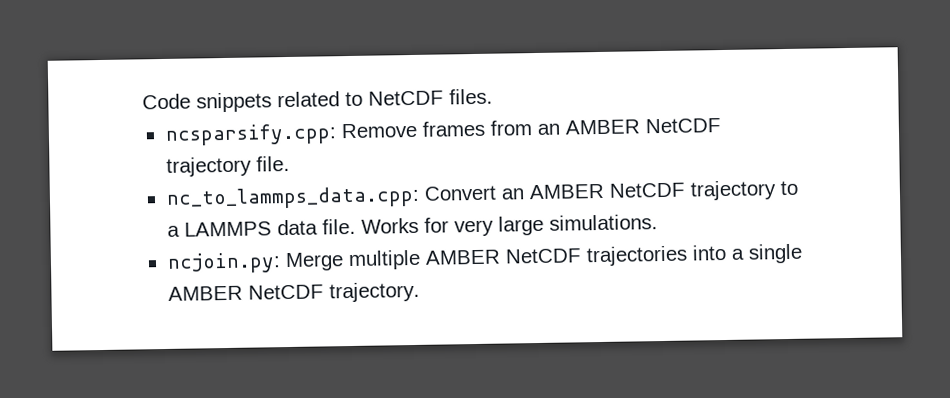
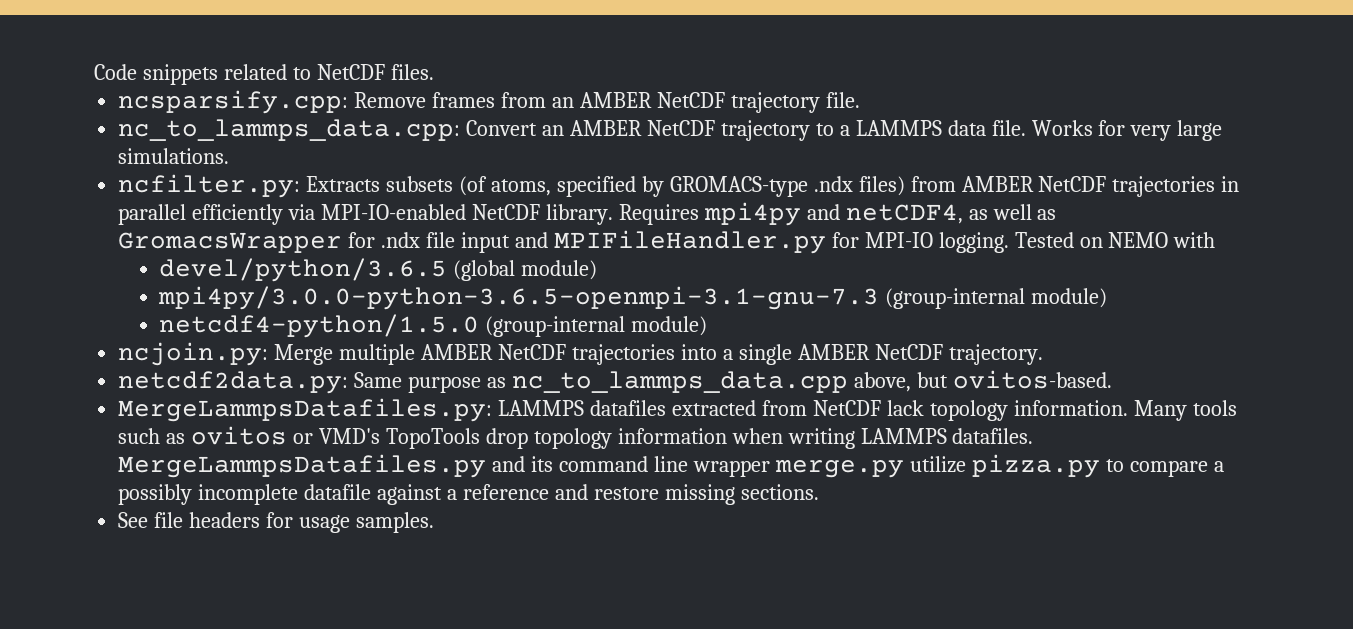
+ ncfilter.py: Extracts subsets (of atoms, specified by GROMACS-type .ndx files) from AMBER NetCDF trajectories in parallel efficiently via MPI-IO-enabled NetCDF library. Requires mpi4py and netCDF4, as well as GromacsWrapper for .ndx file input and MPIFileHandler.py for MPI-IO logging. Tested on NEMO with
+ devel/python/3.6.5 (global module)
+ mpi4py/3.0.0-python-3.6.5-openmpi-3.1-gnu-7.3 (group-internal module)
+ netcdf4-python/1.5.0 (group-internal module)
+ netcdf2data.py: Same purpose as nc_to_lammps_data.cpp above, but ovitos-based.
+ MergeLammpsDatafiles.py: LAMMPS datafiles extracted from NetCDF lack topology information. Many tools such as ovitos or VMD's TopoTools drop topology information when writing LAMMPS datafiles. MergeLammpsDatafiles.py and its command line wrapper merge.py utilize pizza.py to compare a possibly incomplete datafile against a reference and restore missing sections.
+ See file headers for usage samples.

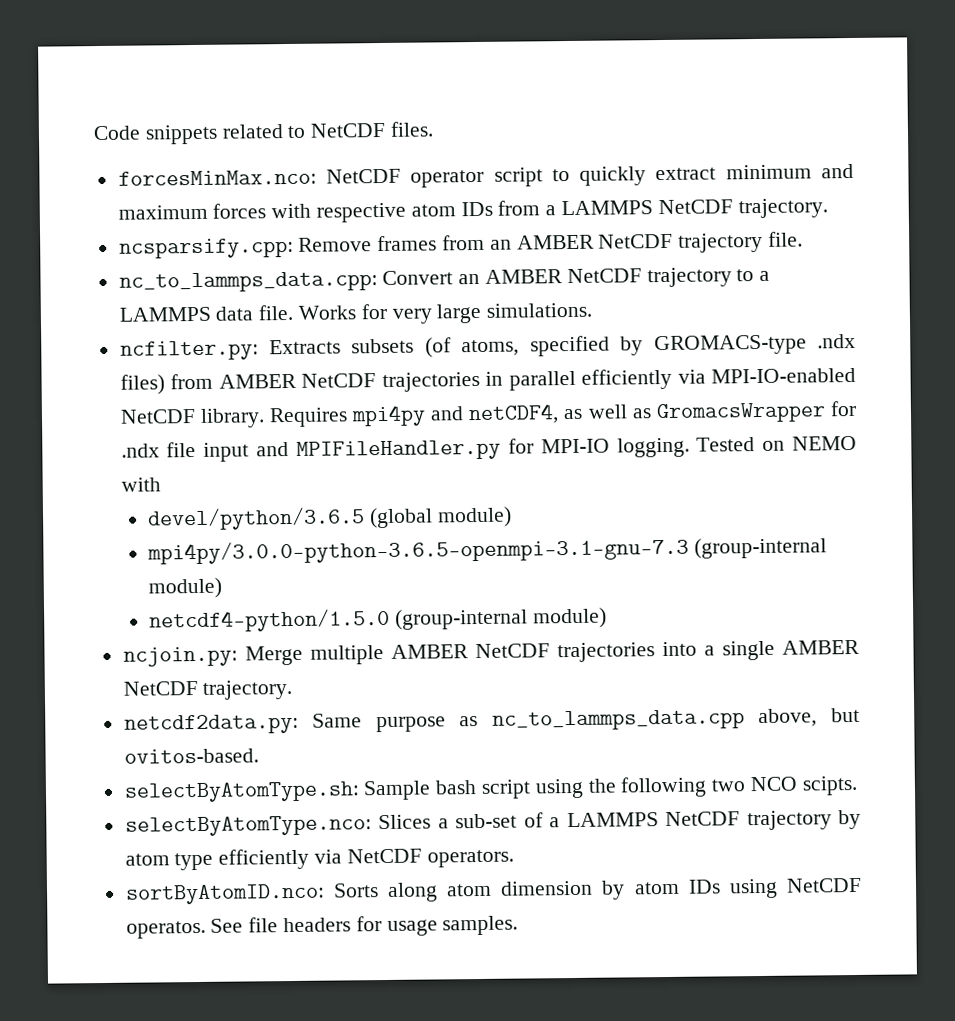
+ forcesMinMax.nco: NetCDF operator script to quickly extract minimum and maximum forces with respective atom IDs from a LAMMPS NetCDF trajectory.
- MergeLammpsDatafiles.py: LAMMPS datafiles extracted from NetCDF lack topology information. Many tools such as ovitos or VMD's TopoTools drop topology information when writing LAMMPS datafiles. MergeLammpsDatafiles.py and its command line wrapper merge.py utilize pizza.py to compare a possibly incomplete datafile against a reference and restore missing sections.
- See file headers for usage samples.
+ selectByAtomType.sh: Sample bash script using the following two NCO scipts.
+ selectByAtomType.nco: Slices a sub-set of a LAMMPS NetCDF trajectory by atom type efficiently via NetCDF operators.
+ sortByAtomID.nco: Sorts along atom dimension by atom IDs using NetCDF operatos. See file headers for usage samples.

